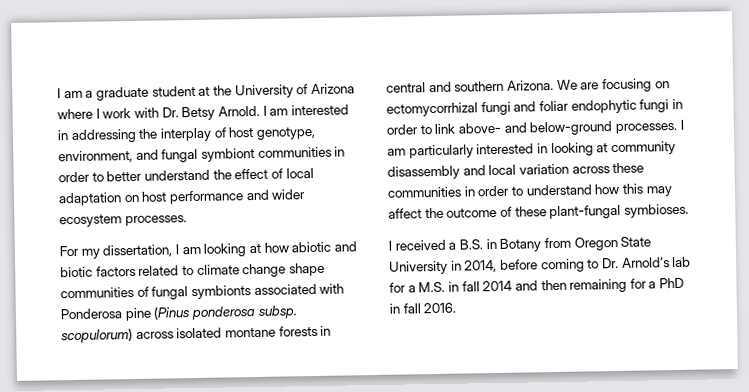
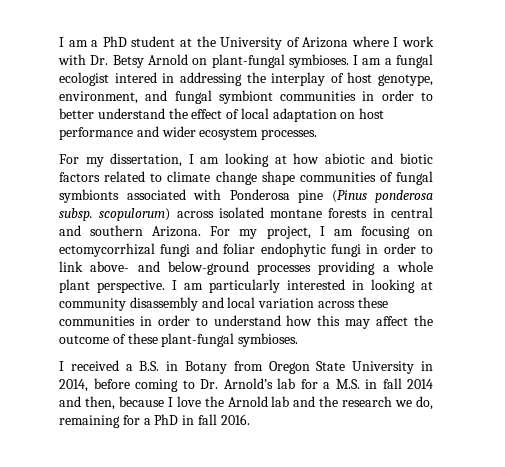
- I am a graduate student at the University of Arizona where I work with Dr. Betsy Arnold. I am interested in addressing the interplay of host genotype, environment, and fungal symbiont communities in order to better understand the effect of local adaptation on host performance and wider ecosystem processes.
+ I am a PhD student at the University of Arizona where I work with Dr. Betsy Arnold on plant-fungal symbioses. I am a fungal ecologist intered in addressing the interplay of host genotype, environment, and fungal symbiont communities in order to better understand the effect of local adaptation on host performance and wider ecosystem processes.
- We are focusing on ectomycorrhizal fungi and foliar endophytic fungi in order to link above- and below-ground processes.
+ For my project, I am focusing on ectomycorrhizal fungi and foliar endophytic fungi in order to link above- and below-ground processes providing a whole plant perspective.
- I received a B.S. in Botany from Oregon State University in 2014, before coming to Dr. Arnold’s lab for a M.S. in fall 2014 and then remaining for a PhD in fall 2016.
+ I received a B.S. in Botany from Oregon State University in 2014, before coming to Dr. Arnold’s lab for a M.S. in fall 2014 and then, because I love the Arnold lab and the research we do, remaining for a PhD in fall 2016.

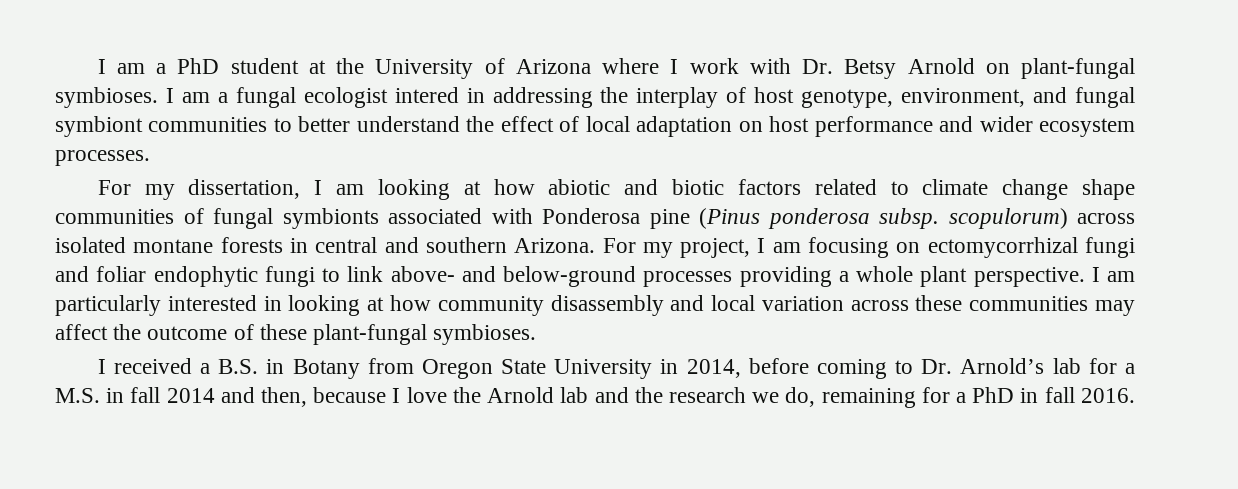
- I am a fungal ecologist intered in addressing the interplay of host genotype, environment, and fungal symbiont communities in order to better understand the effect of local adaptation on host performance and wider ecosystem processes.
+ I am a fungal ecologist intered in addressing the interplay of host genotype, environment, and fungal symbiont communities to better understand the effect of local adaptation on host performance and wider ecosystem processes.
- For my project, I am focusing on ectomycorrhizal fungi and foliar endophytic fungi in order to link above- and below-ground processes providing a whole plant perspective.
+ For my project, I am focusing on ectomycorrhizal fungi and foliar endophytic fungi to link above- and below-ground processes providing a whole plant perspective.
- I am particularly interested in looking at community disassembly and local variation across these communities in order to understand how this may affect the outcome of these plant-fungal symbioses.
+ I am particularly interested in looking at how community disassembly and local variation across these communities may affect the outcome of these plant-fungal symbioses.

